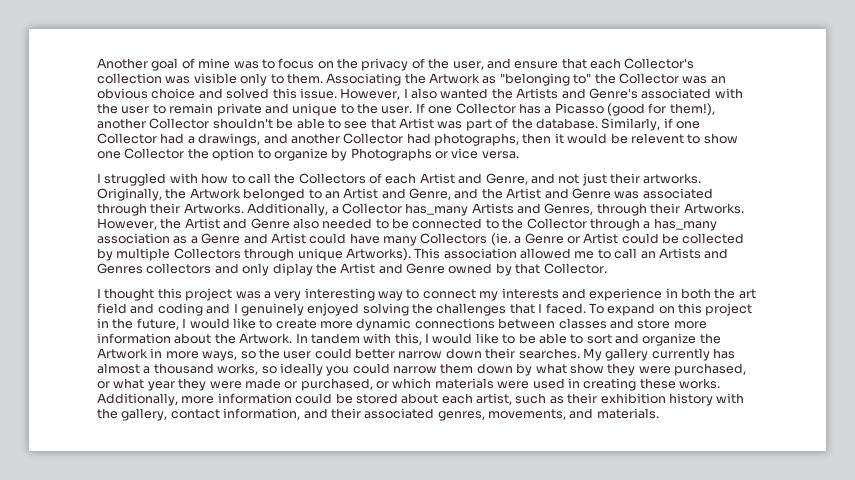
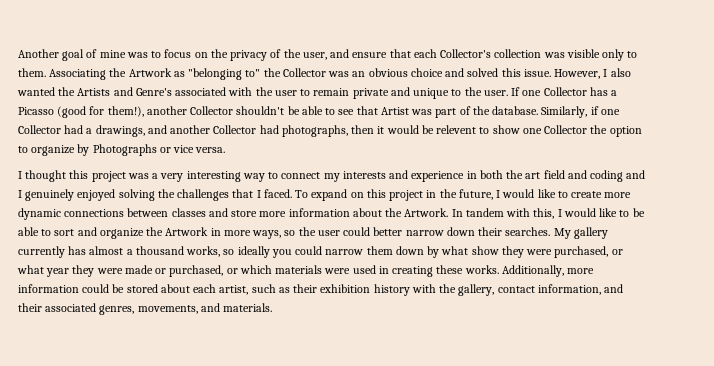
- I struggled with how to call the Collectors of each Artist and Genre, and not just their artworks. Originally, the Artwork belonged to an Artist and Genre, and the Artist and Genre was associated through their Artworks. Additionally, a Collector has_many Artists and Genres, through their Artworks. However, the Artist and Genre also needed to be connected to the Collector through a has_many association as a Genre and Artist could have many Collectors (ie. a Genre or Artist could be collected by multiple Collectors through unique Artworks). This association allowed me to call an Artists and Genres collectors and only diplay the Artist and Genre owned by that Collector.

